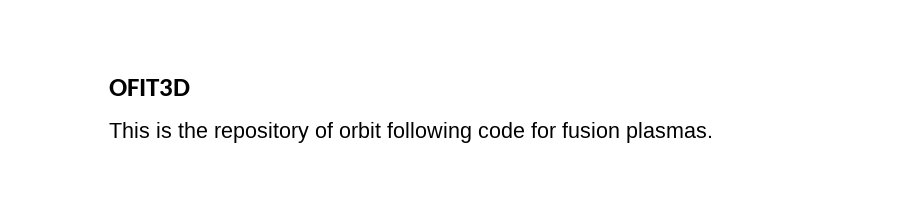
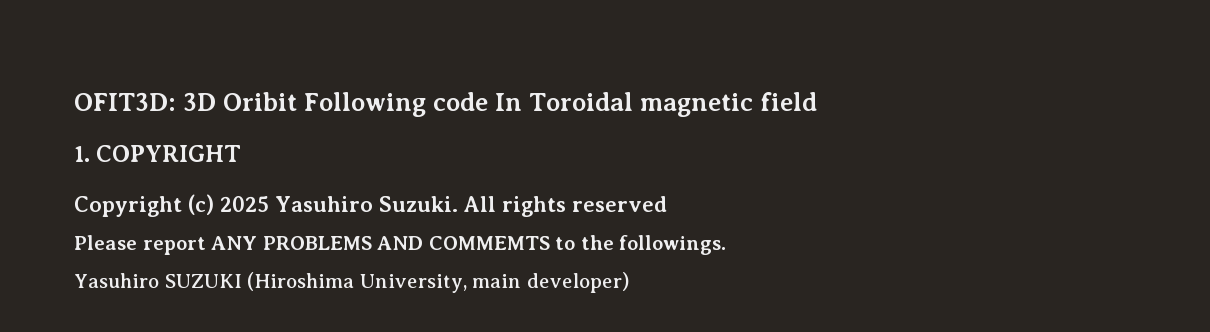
- OFIT3D
- This is the repository of orbit following code for fusion plasmas.
+ OFIT3D: 3D Oribit Following code In Toroidal magnetic field
+ 1. COPYRIGHT
+ Copyright (c) 2025 Yasuhiro Suzuki. All rights reserved
+ Please report ANY PROBLEMS AND COMMEMTS to the followings.
+ Yasuhiro SUZUKI (Hiroshima University, main developer)

